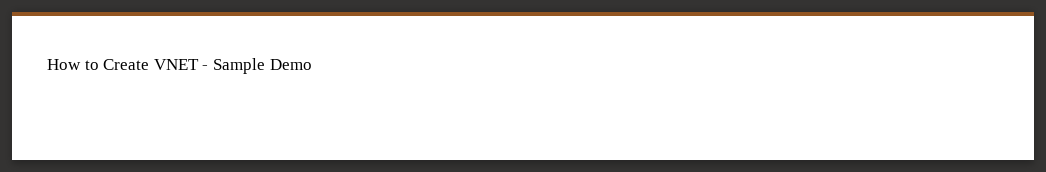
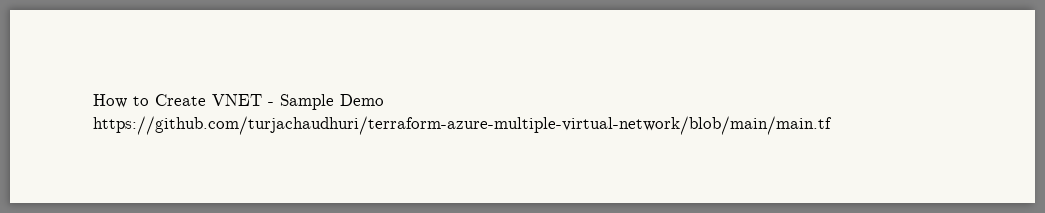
- How to Create VNET - Sample Demo
+ How to Create VNET - Sample Demo https://github.com/turjachaudhuri/terraform-azure-multiple-virtual-network/blob/main/main.tf

